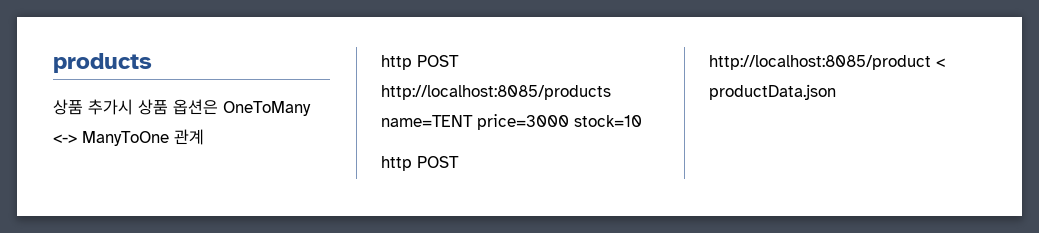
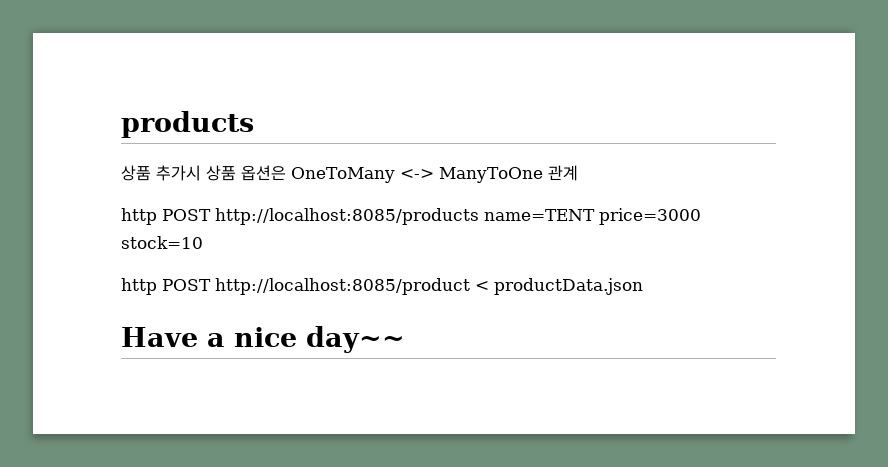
+ Have a nice day~~

